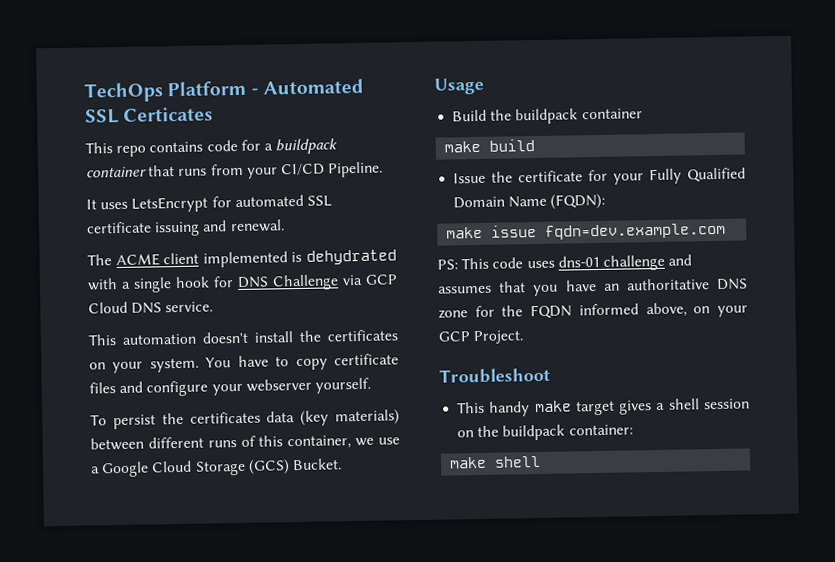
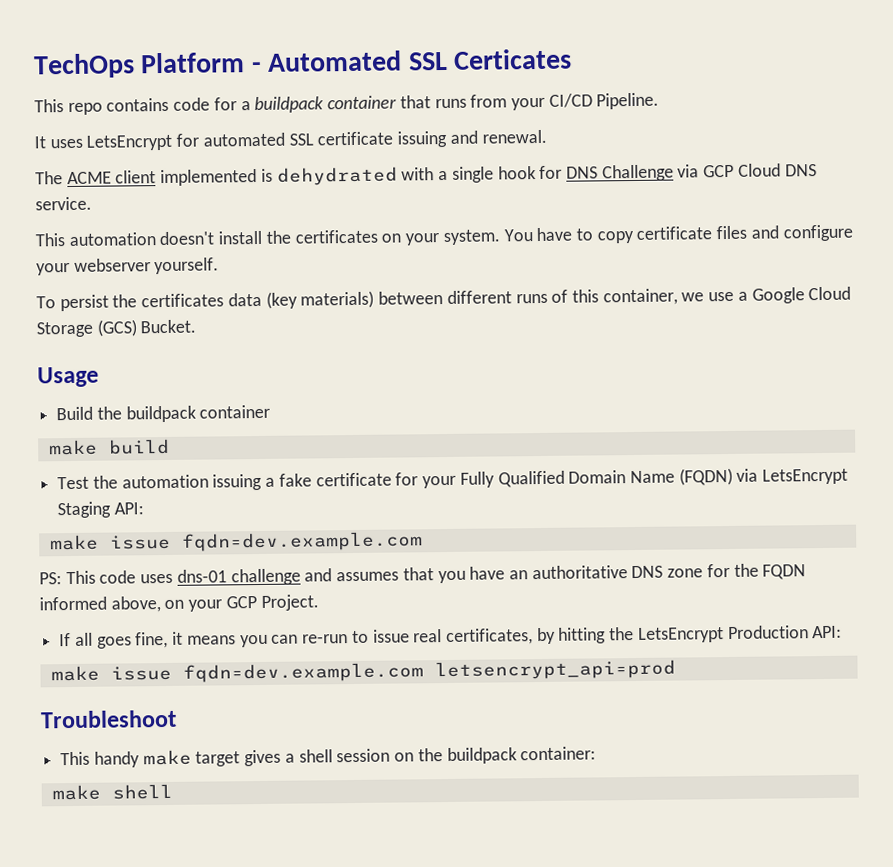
- Issue the certificate for your Fully Qualified Domain Name (FQDN):
+ Test the automation issuing a fake certificate for your Fully Qualified Domain Name (FQDN) via LetsEncrypt Staging API:
+ If all goes fine, it means you can re-run to issue real certificates, by hitting the LetsEncrypt Production API:
+ make issue fqdn=dev.example.com letsencrypt_api=prod

